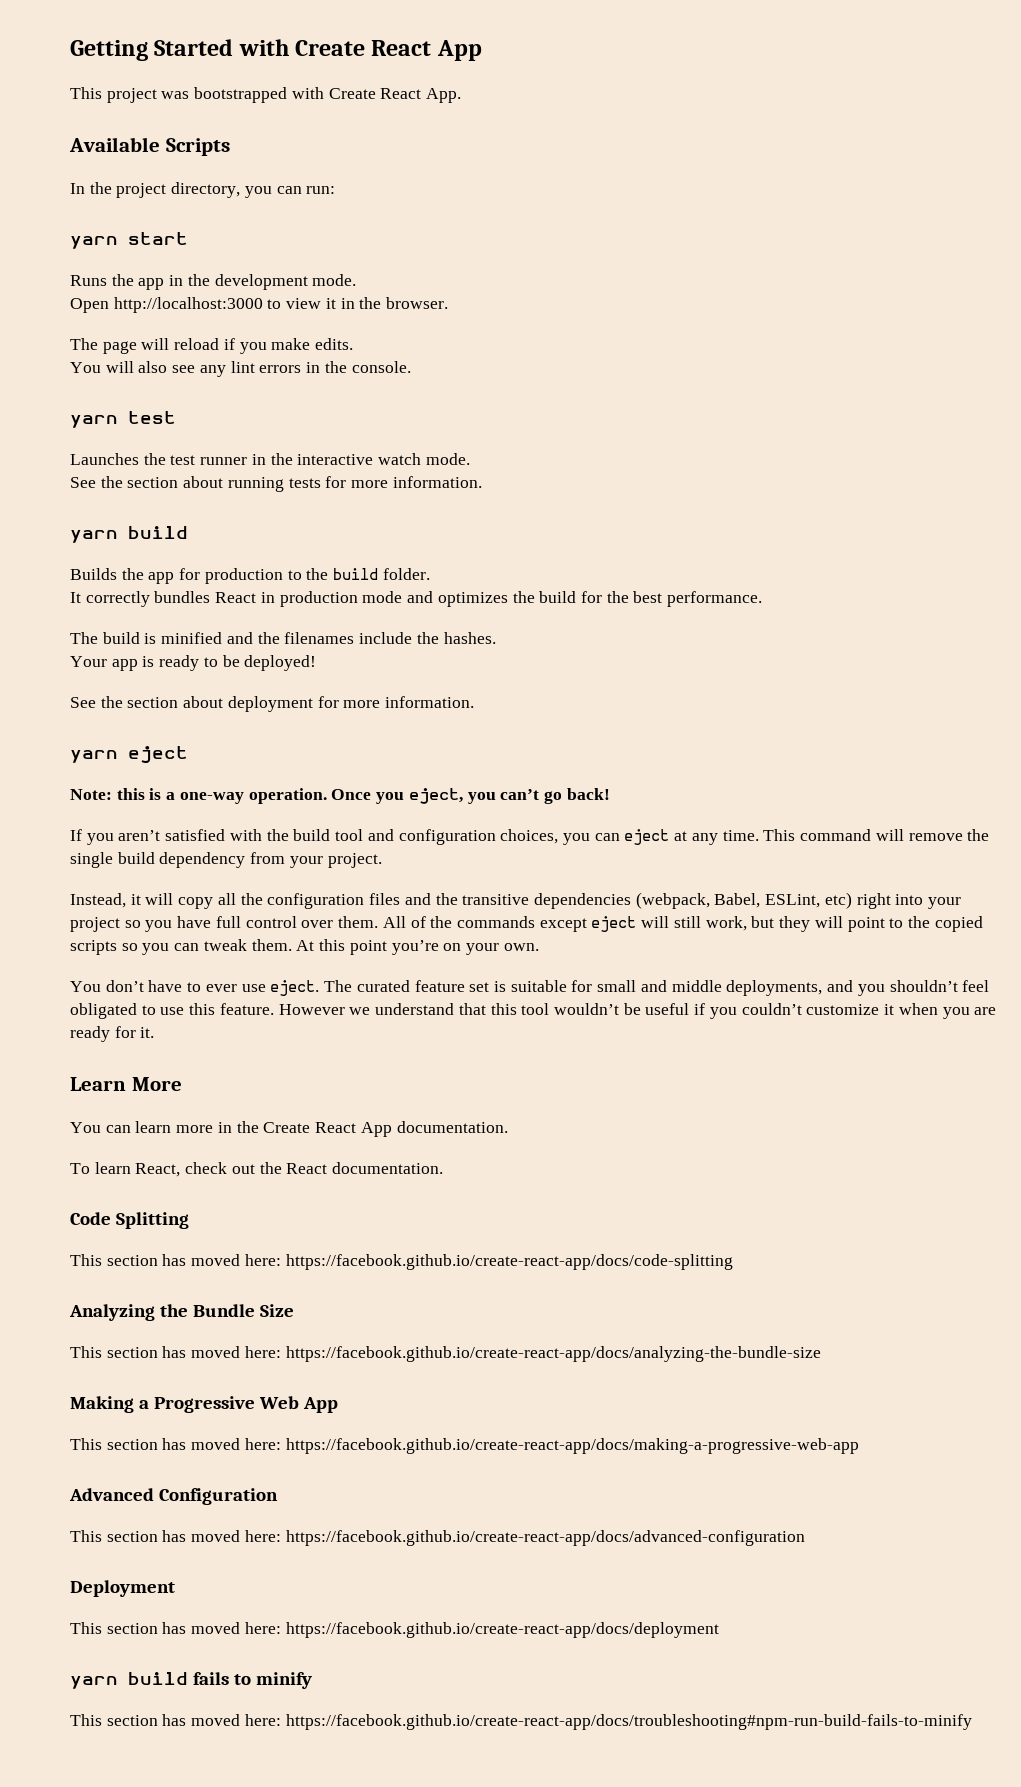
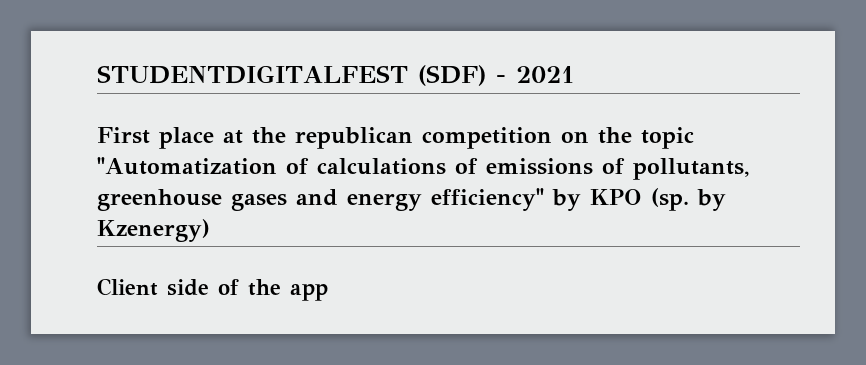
- Getting Started with Create React App
- This project was bootstrapped with Create React App.
- Available Scripts
- In the project directory, you can run:
- yarn start
- Runs the app in the development mode.
- Open http://localhost:3000 to view it in the browser.
- The page will reload if you make edits.
- You will also see any lint errors in the console.
- yarn test
- Launches the test runner in the interactive watch mode.
- See the section about running tests for more information.
- yarn build
- Builds the app for production to the build folder.
- It correctly bundles React in production mode and optimizes the build for the best performance.
- The build is minified and the filenames include the hashes.
- Your app is ready to be deployed!
- See the section about deployment for more information.
- yarn eject
- Note: this is a one-way operation. Once you eject, you can’t go back!
- If you aren’t satisfied with the build tool and configuration choices, you can eject at any time. This command will remove the single build dependency from your project.
- Instead, it will copy all the configuration files and the transitive dependencies (webpack, Babel, ESLint, etc) right into your project so you have full control over them. All of the commands except eject will still work, but they will point to the copied scripts so you can tweak them. At this point you’re on your own.
- You don’t have to ever use eject. The curated feature set is suitable for small and middle deployments, and you shouldn’t feel obligated to use this feature. However we understand that this tool wouldn’t be useful if you couldn’t customize it when you are ready for it.
- Learn More
- You can learn more in the Create React App documentation.
- To learn React, check out the React documentation.
- Code Splitting
- This section has moved here: https://facebook.github.io/create-react-app/docs/code-splitting
- Analyzing the Bundle Size
- This section has moved here: https://facebook.github.io/create-react-app/docs/analyzing-the-bundle-size
- Making a Progressive Web App
- This section has moved here: https://facebook.github.io/create-react-app/docs/making-a-progressive-web-app
- Advanced Configuration
- This section has moved here: https://facebook.github.io/create-react-app/docs/advanced-configuration
- Deployment
- This section has moved here: https://facebook.github.io/create-react-app/docs/deployment
- yarn build fails to minify
- This section has moved here: https://facebook.github.io/create-react-app/docs/troubleshooting#npm-run-build-fails-to-minify
+ STUDENTDIGITALFEST (SDF) - 2021
+ First place at the republican competition on the topic "Automatization of calculations of emissions of pollutants, greenhouse gases and energy efficiency" by KPO (sp. by Kzenergy)
+ Client side of the app

